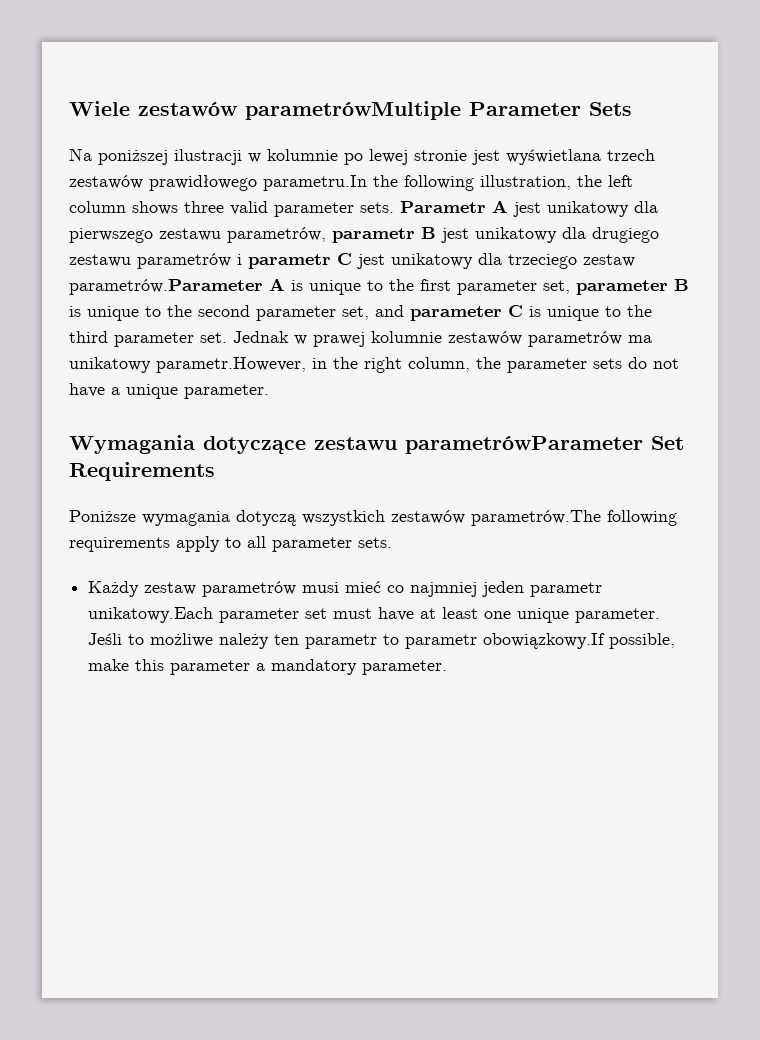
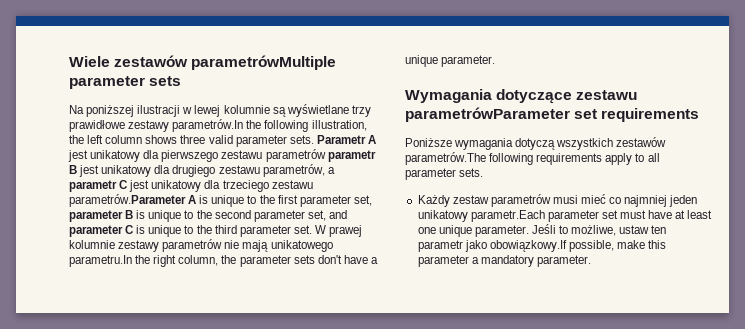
- Wiele zestawów parametrówMultiple Parameter Sets
+ Wiele zestawów parametrówMultiple parameter sets
- Na poniższej ilustracji w kolumnie po lewej stronie jest wyświetlana trzech zestawów prawidłowego parametru.In the following illustration, the left column shows three valid parameter sets.
+ Na poniższej ilustracji w lewej kolumnie są wyświetlane trzy prawidłowe zestawy parametrów.In the following illustration, the left column shows three valid parameter sets.
- Parametr A jest unikatowy dla pierwszego zestawu parametrów, parametr B jest unikatowy dla drugiego zestawu parametrów i parametr C jest unikatowy dla trzeciego zestaw parametrów.Parameter A is unique to the first parameter set, parameter B is unique to the second parameter set, and parameter C is unique to the third parameter set.
+ Parametr A jest unikatowy dla pierwszego zestawu parametrów parametr B jest unikatowy dla drugiego zestawu parametrów, a parametr C jest unikatowy dla trzeciego zestawu parametrów.Parameter A is unique to the first parameter set, parameter B is unique to the second parameter set, and parameter C is unique to the third parameter set.
- Jednak w prawej kolumnie zestawów parametrów ma unikatowy parametr.However, in the right column, the parameter sets do not have a unique parameter.
+ W prawej kolumnie zestawy parametrów nie mają unikatowego parametru.In the right column, the parameter sets don't have a unique parameter.
- Wymagania dotyczące zestawu parametrówParameter Set Requirements
+ Wymagania dotyczące zestawu parametrówParameter set requirements
- Każdy zestaw parametrów musi mieć co najmniej jeden parametr unikatowy.Each parameter set must have at least one unique parameter.
+ Każdy zestaw parametrów musi mieć co najmniej jeden unikatowy parametr.Each parameter set must have at least one unique parameter.
- Jeśli to możliwe należy ten parametr to parametr obowiązkowy.If possible, make this parameter a mandatory parameter.
+ Jeśli to możliwe, ustaw ten parametr jako obowiązkowy.If possible, make this parameter a mandatory parameter.

